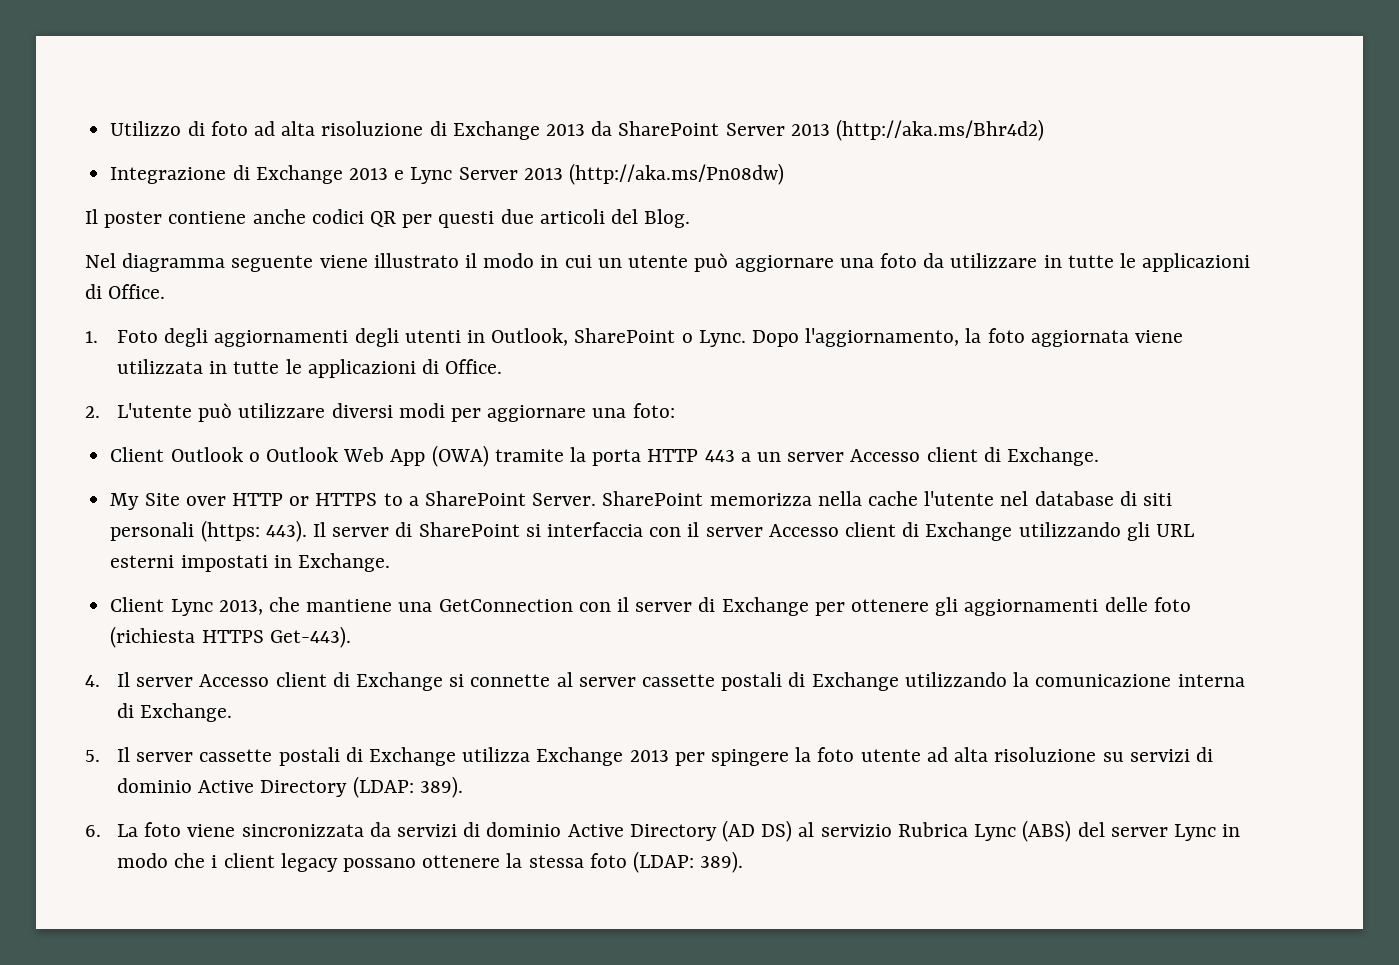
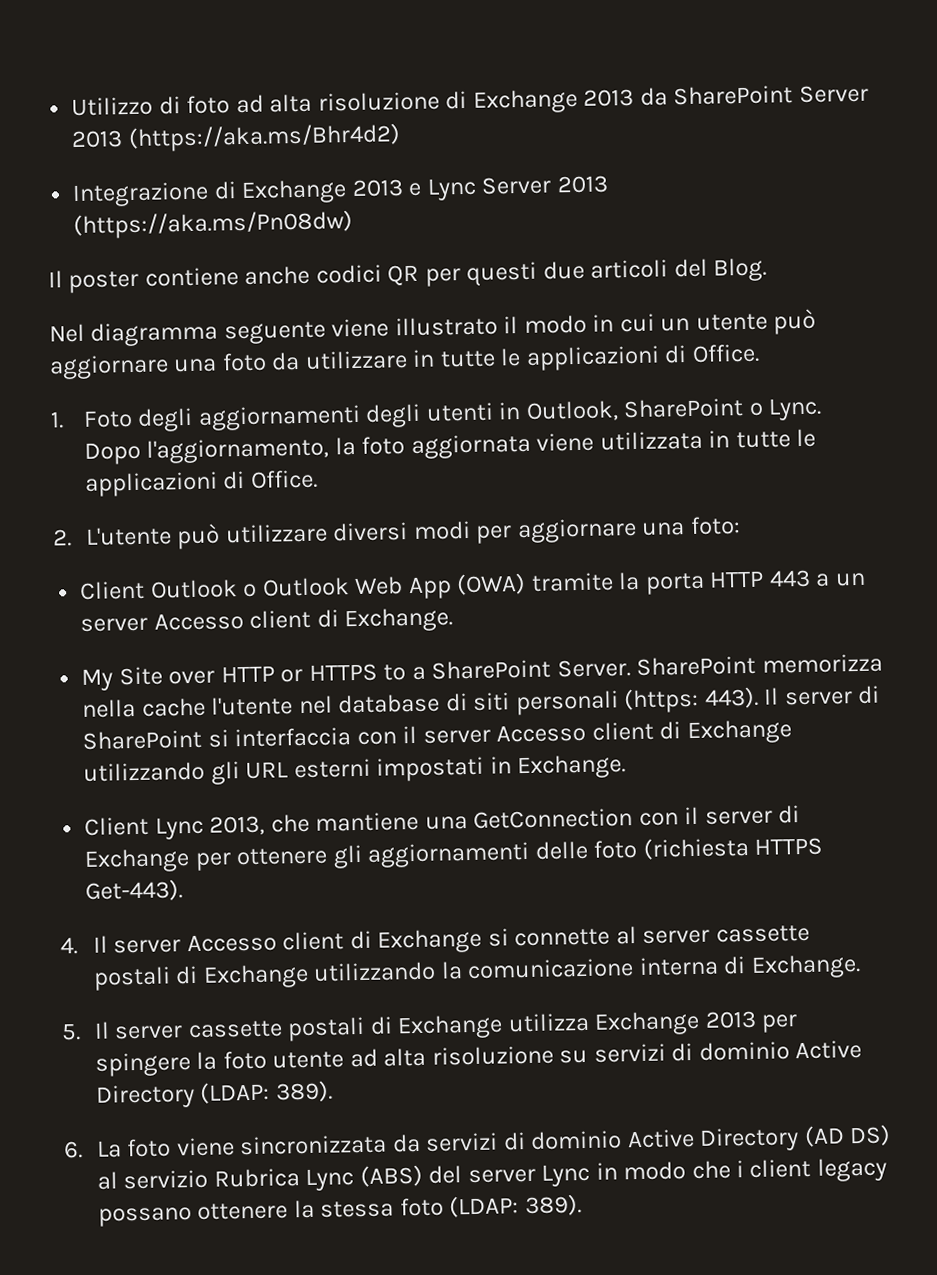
- Utilizzo di foto ad alta risoluzione di Exchange 2013 da SharePoint Server 2013 (http://aka.ms/Bhr4d2)
+ Utilizzo di foto ad alta risoluzione di Exchange 2013 da SharePoint Server 2013 (https://aka.ms/Bhr4d2)
- Integrazione di Exchange 2013 e Lync Server 2013 (http://aka.ms/Pn08dw)
+ Integrazione di Exchange 2013 e Lync Server 2013 (https://aka.ms/Pn08dw)

